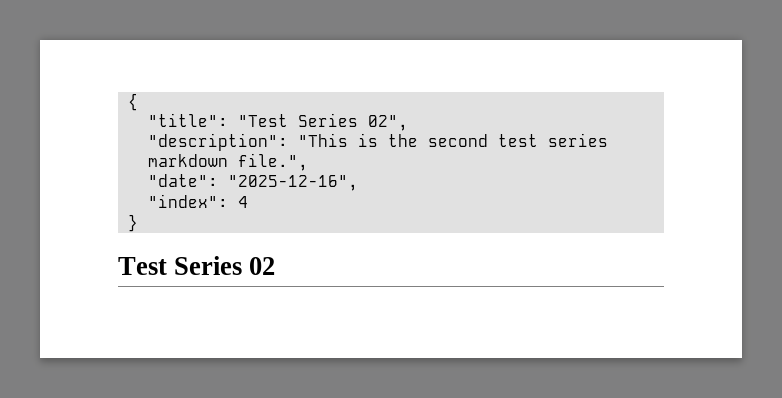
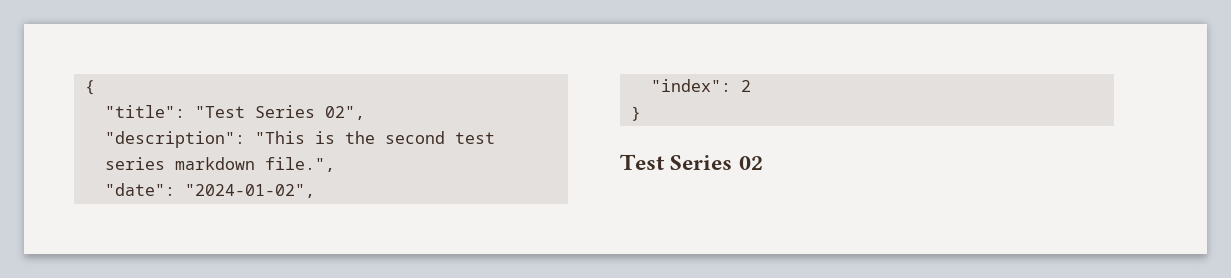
- "date": "2025-12-16",
+ "date": "2024-01-02",
- "index": 4
+ "index": 2

